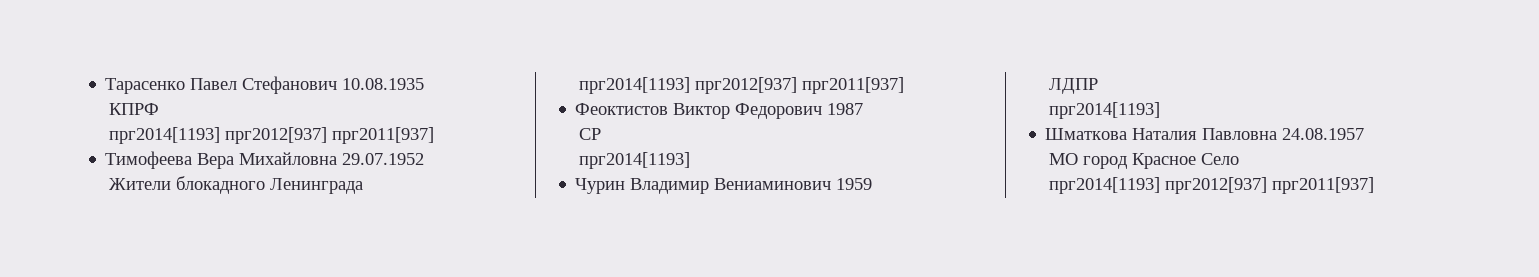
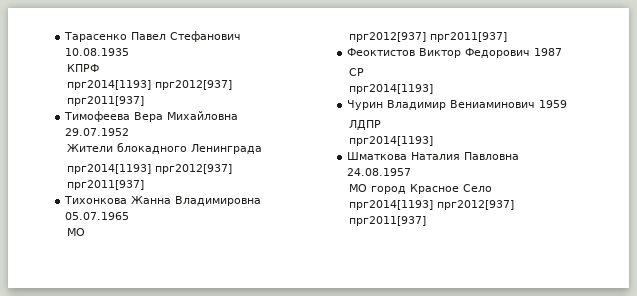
+ Тихонкова Жанна Владимировна 05.07.1965
+ МО
+ прг2012[937] прг2011[937]

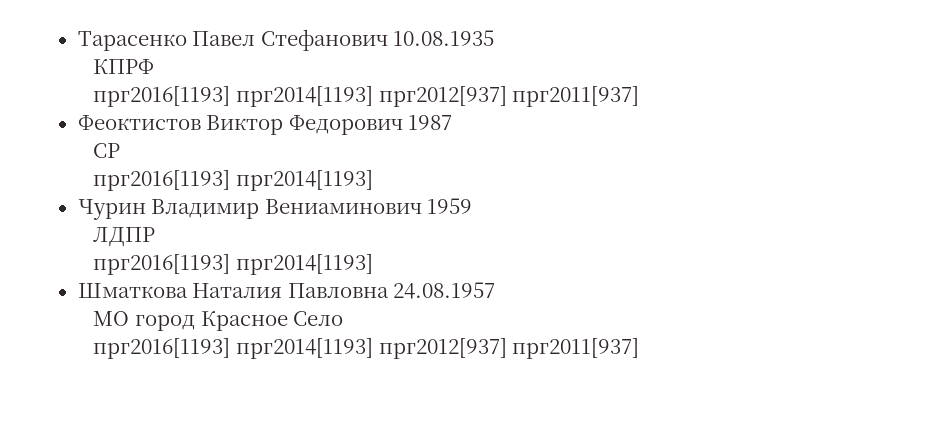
  КПРФ
- прг2014[1193] прг2012[937] прг2011[937]
- Тимофеева Вера Михайловна 29.07.1952
- Жители блокадного Ленинграда
- прг2014[1193] прг2012[937] прг2011[937]
- Тихонкова Жанна Владимировна 05.07.1965
- МО
- прг2012[937] прг2011[937]
+ прг2016[1193] прг2014[1193] прг2012[937] прг2011[937]
  СР
- прг2014[1193]
+ прг2016[1193] прг2014[1193]
  ЛДПР
- прг2014[1193]
+ прг2016[1193] прг2014[1193]
  МО город Красное Село
- прг2014[1193] прг2012[937] прг2011[937]
+ прг2016[1193] прг2014[1193] прг2012[937] прг2011[937]

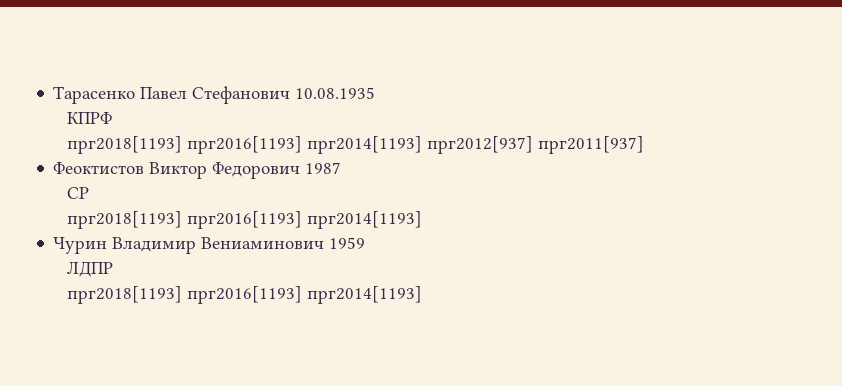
  КПРФ
- прг2016[1193] прг2014[1193] прг2012[937] прг2011[937]
+ прг2018[1193] прг2016[1193] прг2014[1193] прг2012[937] прг2011[937]
  СР
- прг2016[1193] прг2014[1193]
+ прг2018[1193] прг2016[1193] прг2014[1193]
  ЛДПР
- прг2016[1193] прг2014[1193]
- Шматкова Наталия Павловна 24.08.1957
- МО город Красное Село
- прг2016[1193] прг2014[1193] прг2012[937] прг2011[937]
+ прг2018[1193] прг2016[1193] прг2014[1193]

